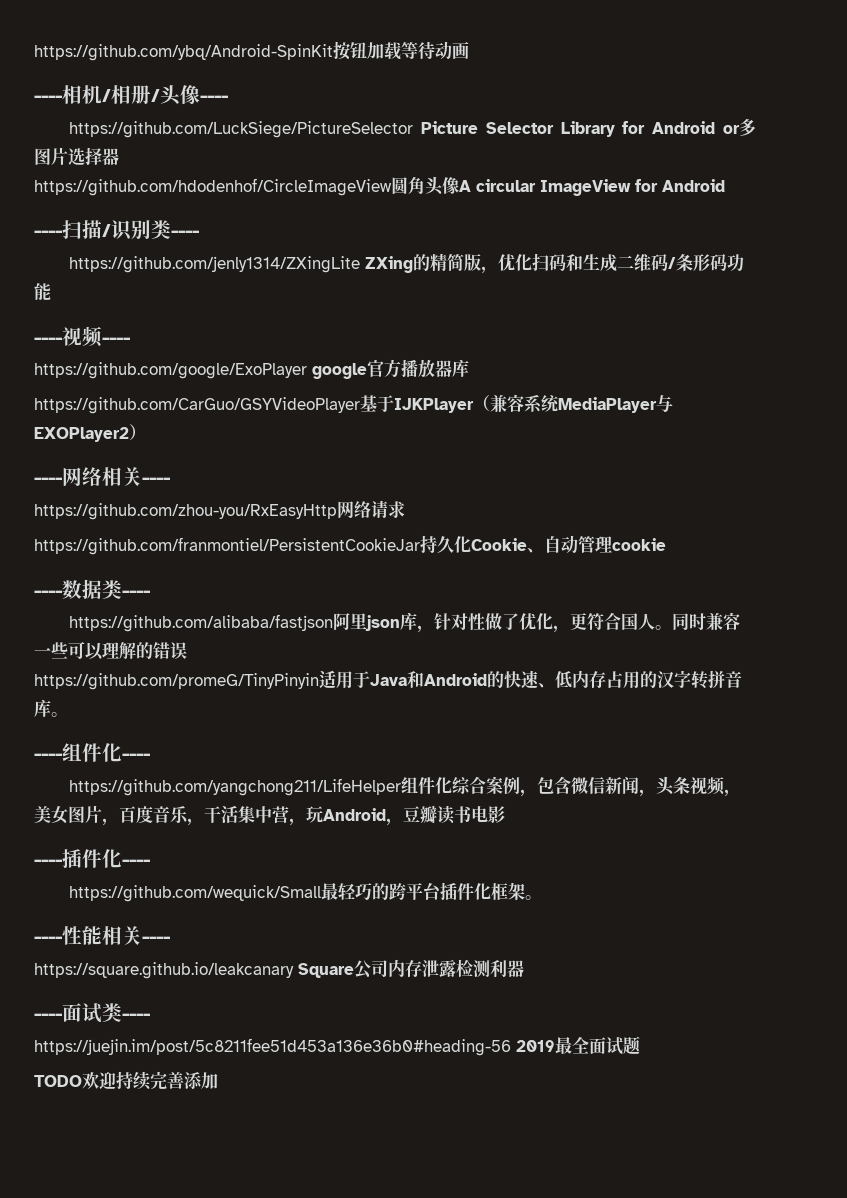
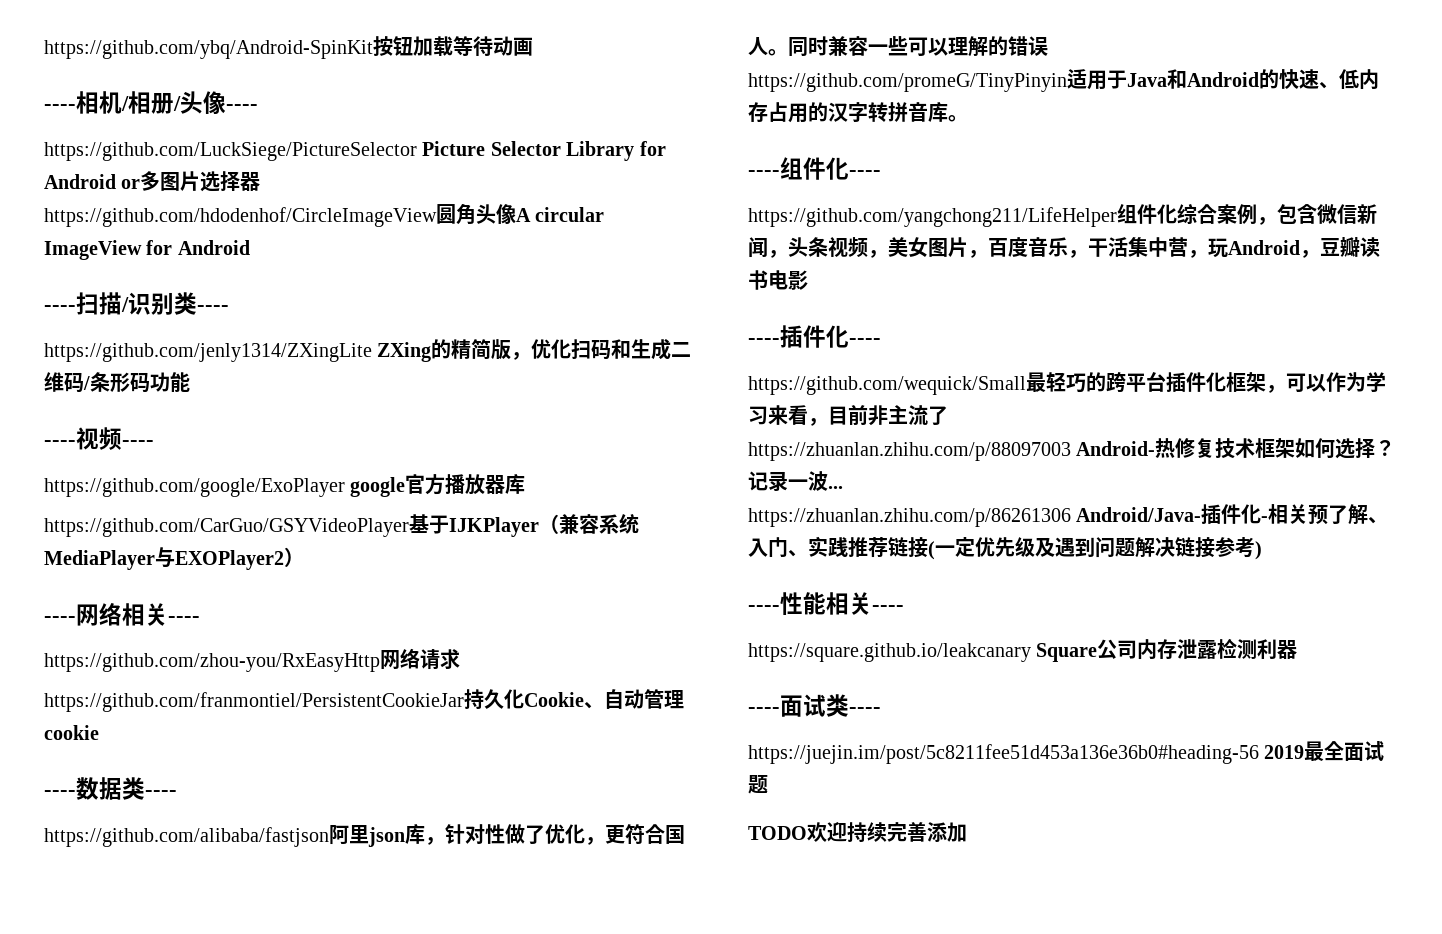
- https://github.com/wequick/Small最轻巧的跨平台插件化框架。
+ https://github.com/wequick/Small最轻巧的跨平台插件化框架，可以作为学习来看，目前非主流了
+ https://zhuanlan.zhihu.com/p/88097003 Android-热修复技术框架如何选择？记录一波...
+ https://zhuanlan.zhihu.com/p/86261306 Android/Java-插件化-相关预了解、入门、实践推荐链接(一定优先级及遇到问题解决链接参考)

